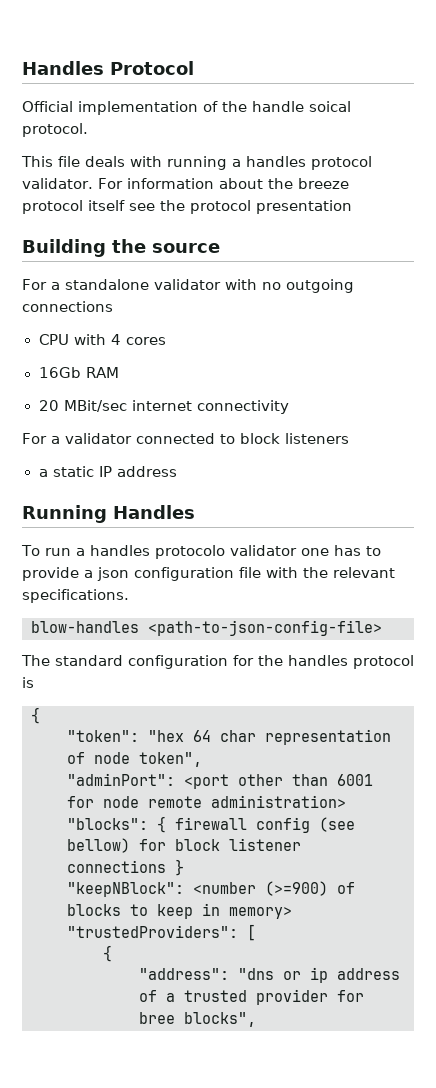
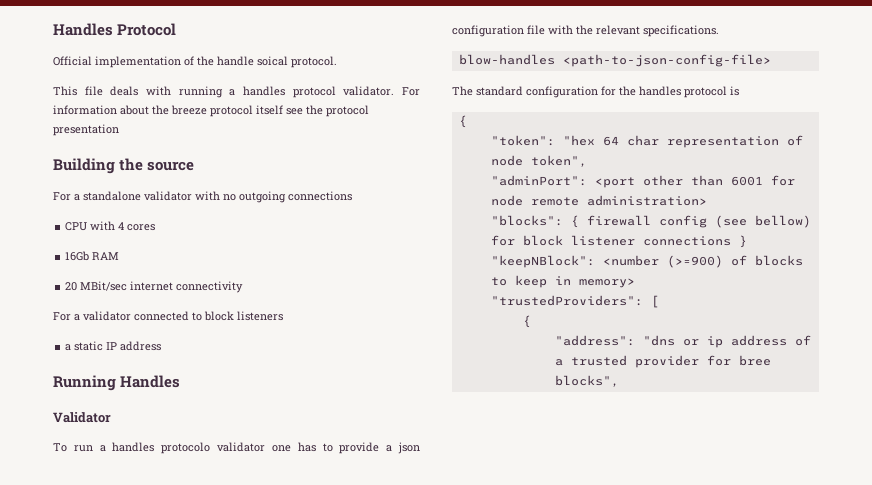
+ Validator

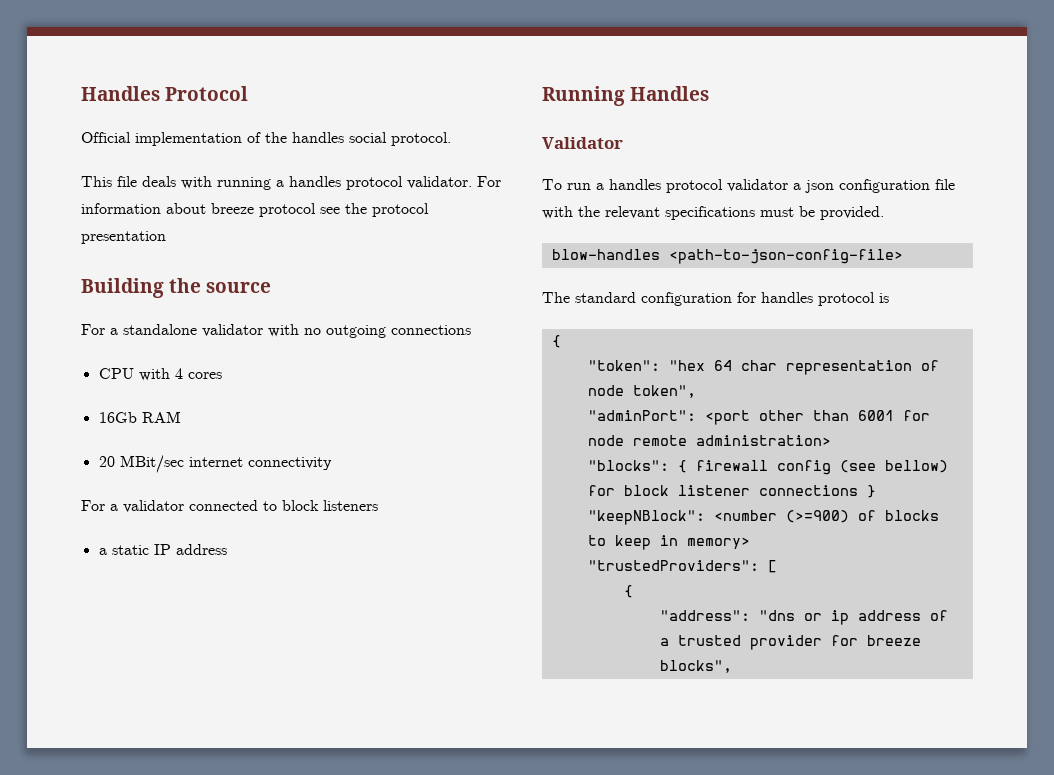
- Official implementation of the handle soical protocol.
+ Official implementation of the handles social protocol.
- For information about the breeze protocol itself see the protocol presentation
+ For information about breeze protocol see the protocol presentation
- To run a handles protocolo validator one has to provide a json configuration file with the relevant specifications.
+ To run a handles protocol validator a json configuration file with the relevant specifications must be provided.
- The standard configuration for the handles protocol is
+ The standard configuration for handles protocol is
- "address": "dns or ip address of a trusted provider for bree blocks",
+ "address": "dns or ip address of a trusted provider for breeze blocks",

